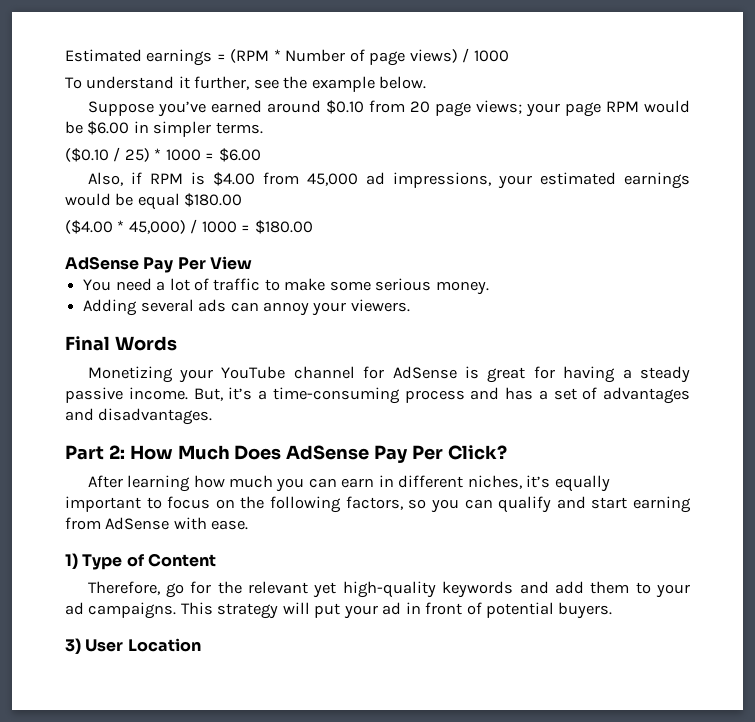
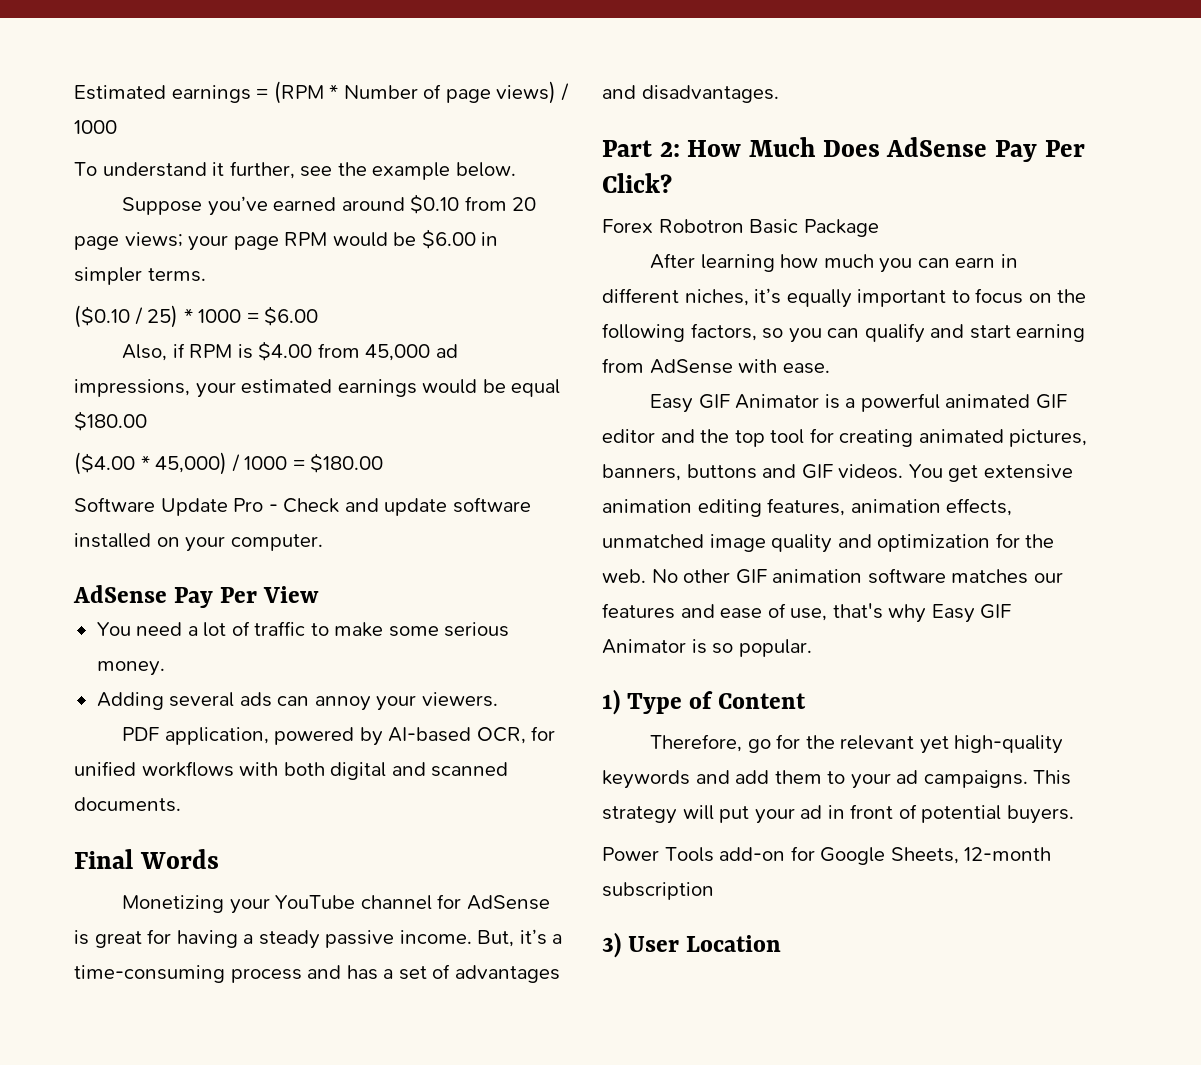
+ Software Update Pro - Check and update software installed on your computer.
+ PDF application, powered by AI-based OCR, for unified workflows with both digital and scanned documents.
+ Forex Robotron Basic Package
+ Easy GIF Animator is a powerful animated GIF editor and the top tool for creating animated pictures, banners, buttons and GIF videos. You get extensive animation editing features, animation effects, unmatched image quality and optimization for the web. No other GIF animation software matches our features and ease of use, that's why Easy GIF Animator is so popular.
+ Power Tools add-on for Google Sheets, 12-month subscription

